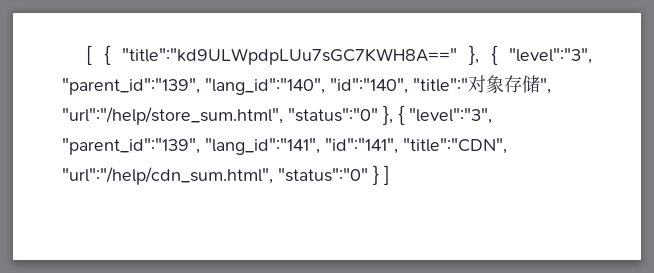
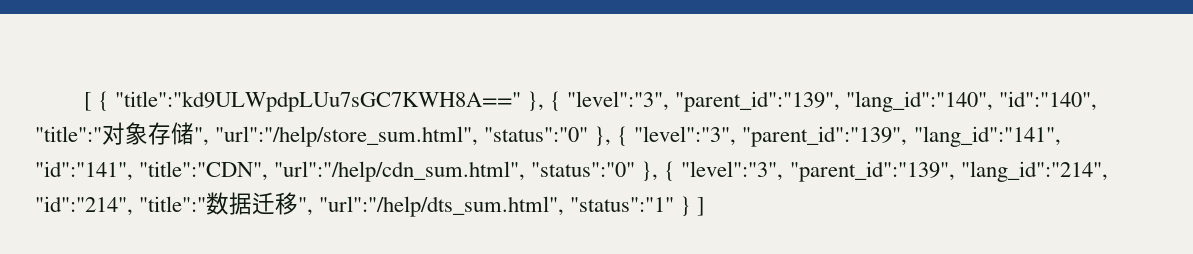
- [ { "title":"kd9ULWpdpLUu7sGC7KWH8A==" }, { "level":"3", "parent_id":"139", "lang_id":"140", "id":"140", "title":"对象存储", "url":"/help/store_sum.html", "status":"0" }, { "level":"3", "parent_id":"139", "lang_id":"141", "id":"141", "title":"CDN", "url":"/help/cdn_sum.html", "status":"0" } ]
+ [ { "title":"kd9ULWpdpLUu7sGC7KWH8A==" }, { "level":"3", "parent_id":"139", "lang_id":"140", "id":"140", "title":"对象存储", "url":"/help/store_sum.html", "status":"0" }, { "level":"3", "parent_id":"139", "lang_id":"141", "id":"141", "title":"CDN", "url":"/help/cdn_sum.html", "status":"0" }, { "level":"3", "parent_id":"139", "lang_id":"214", "id":"214", "title":"数据迁移", "url":"/help/dts_sum.html", "status":"1" } ]

